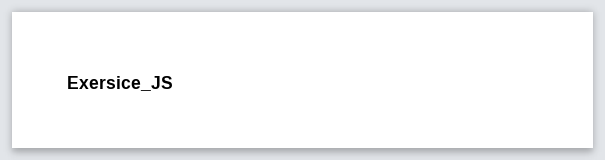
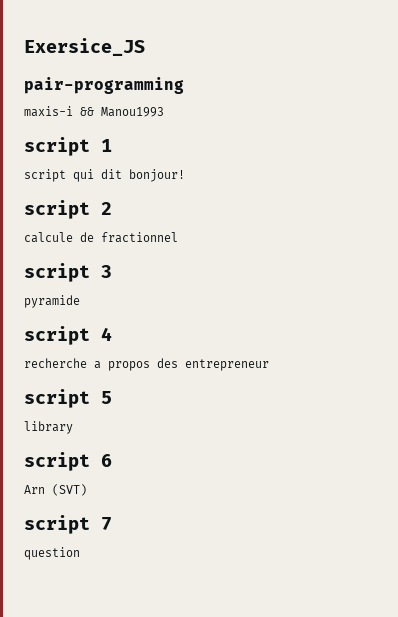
+ pair-programming
+ maxis-i && Manou1993
+ script 1
+ script qui dit bonjour!
+ script 2
+ calcule de fractionnel
+ script 3
+ pyramide
+ script 4
+ recherche a propos des entrepreneur
+ script 5
+ library
+ script 6
+ Arn (SVT)
+ script 7
+ question

